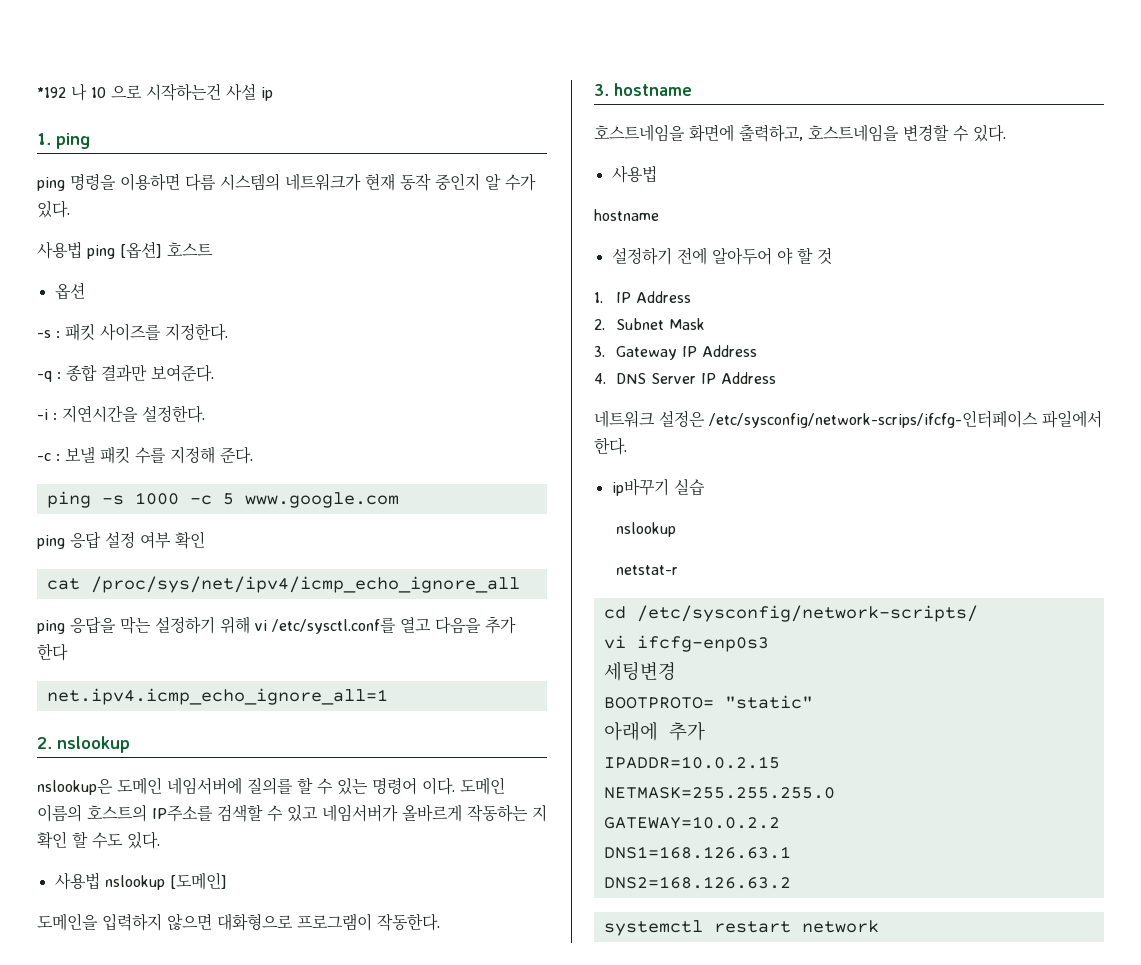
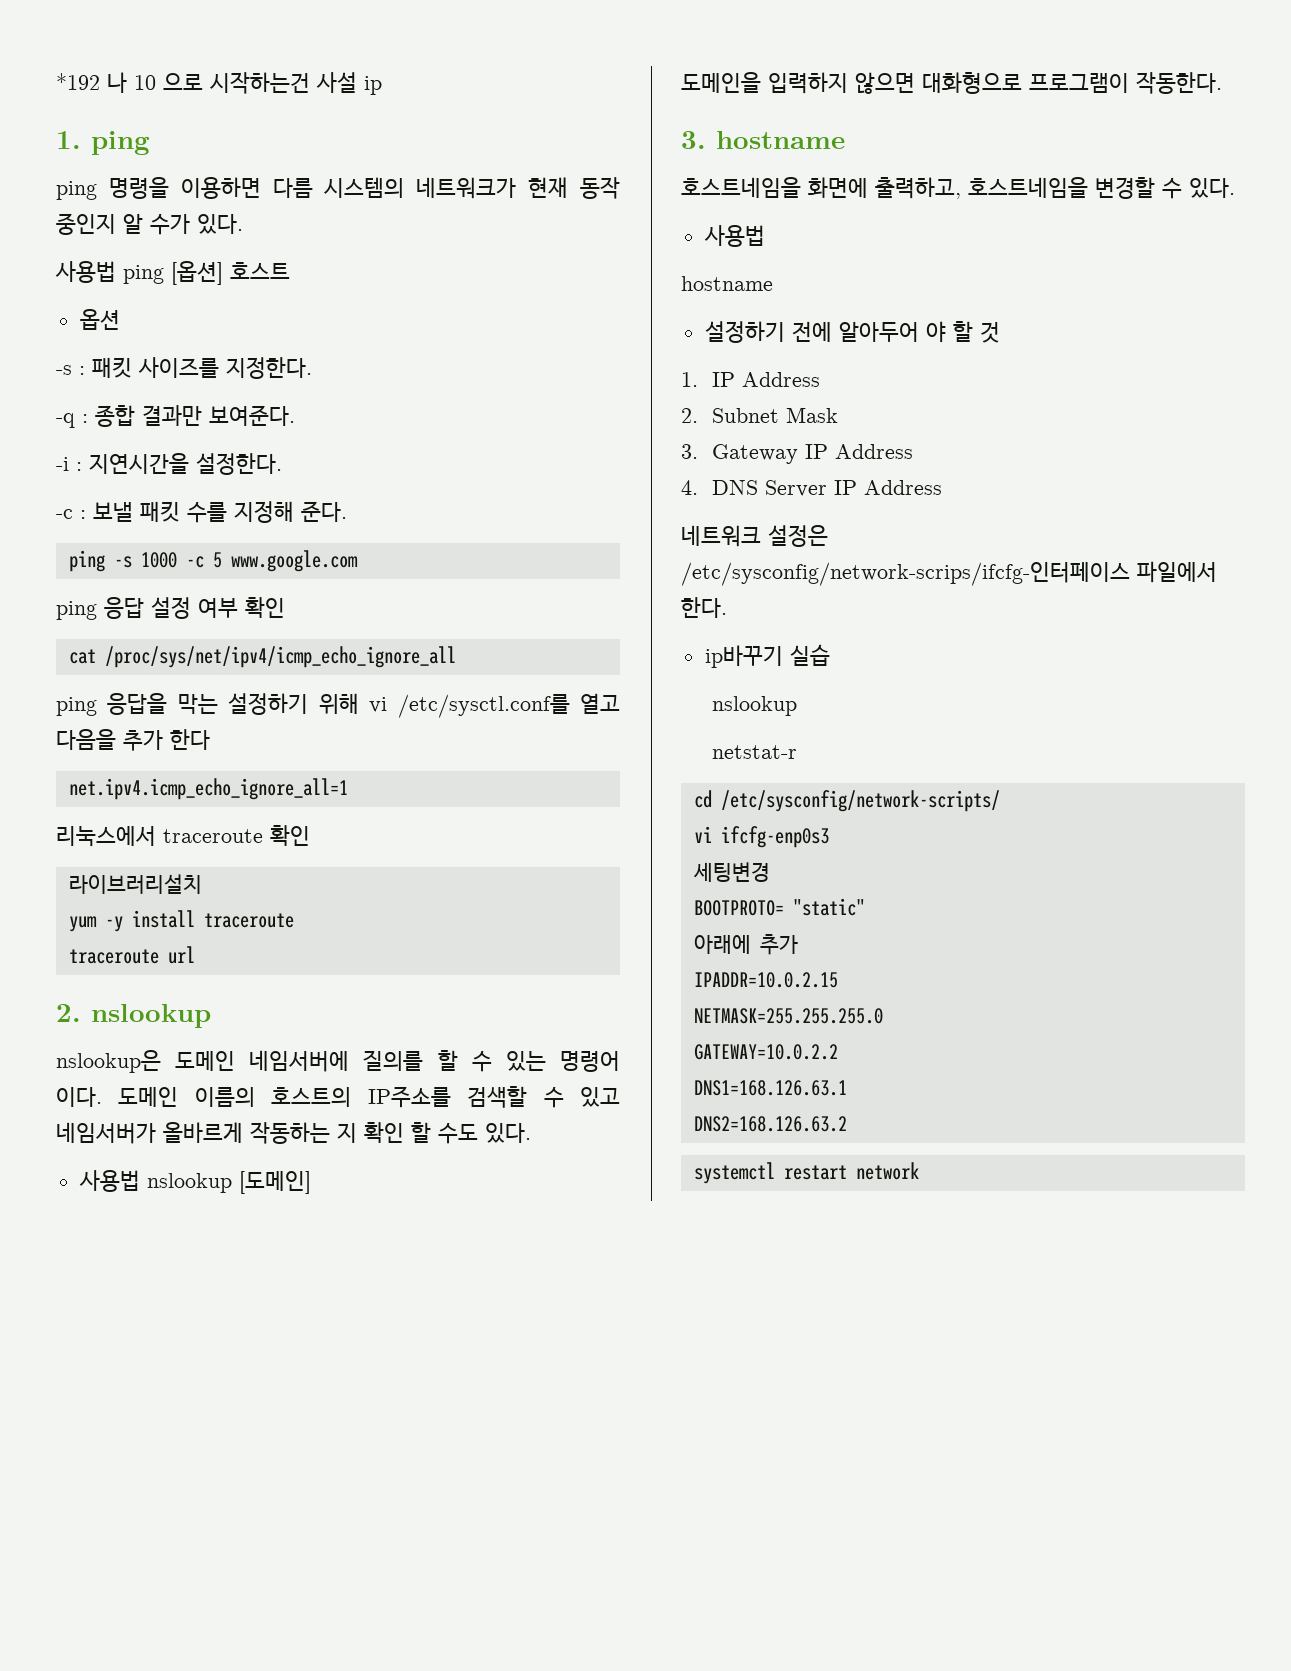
+ 리눅스에서 traceroute 확인
+ 라이브러리설치
+ yum -y install traceroute
+ traceroute url

